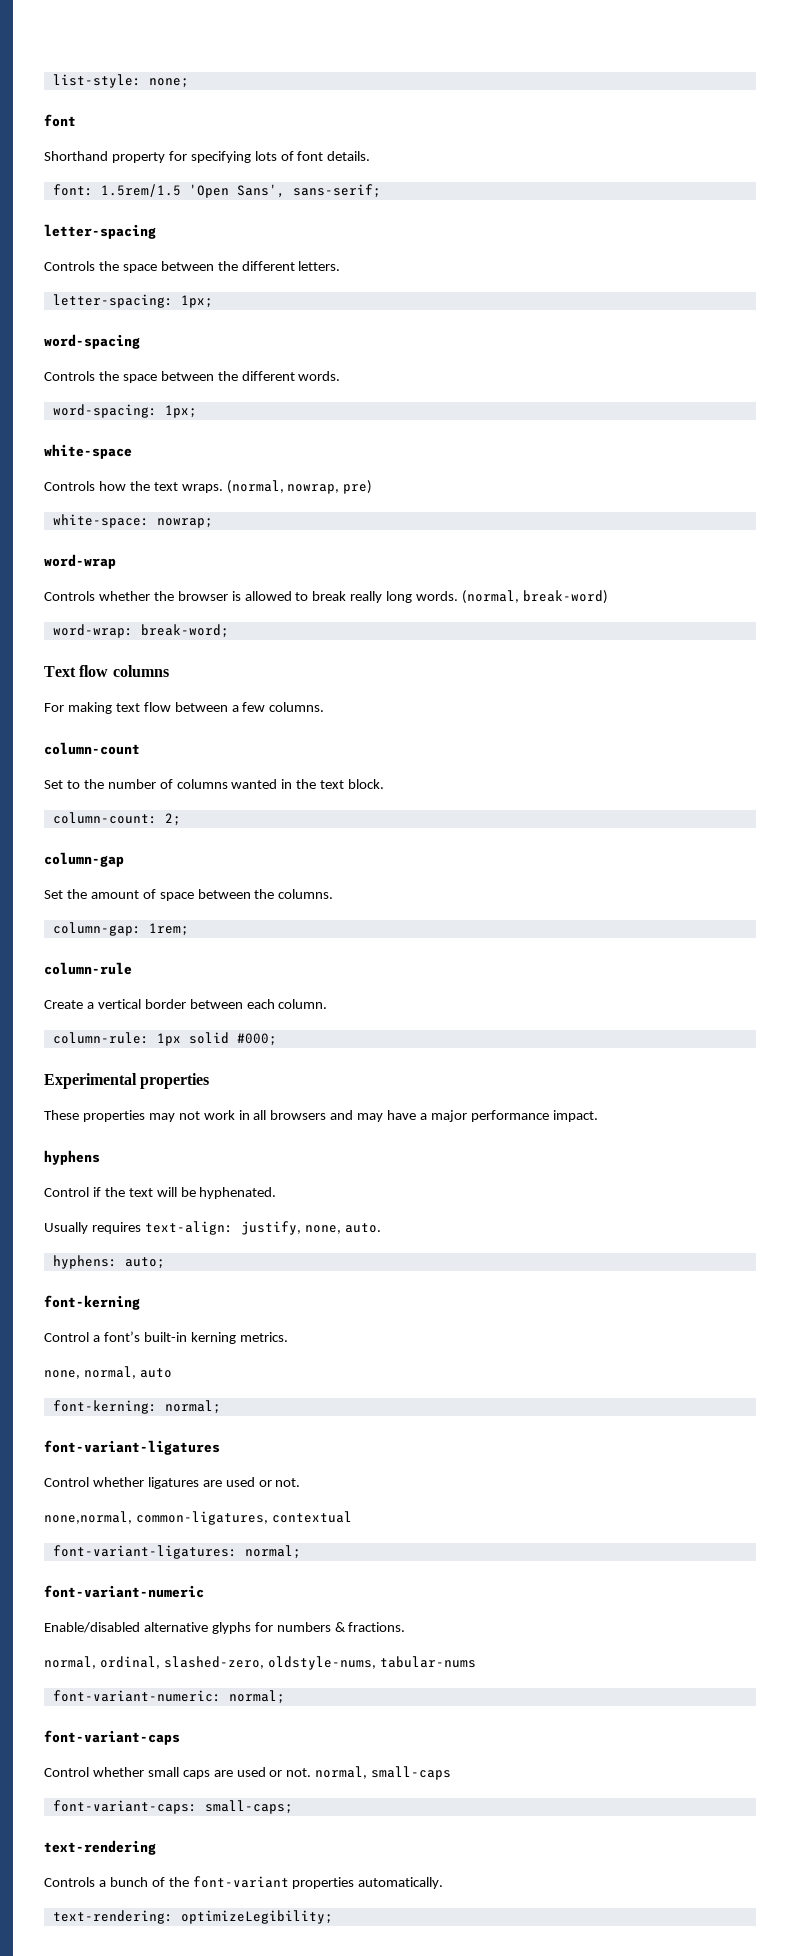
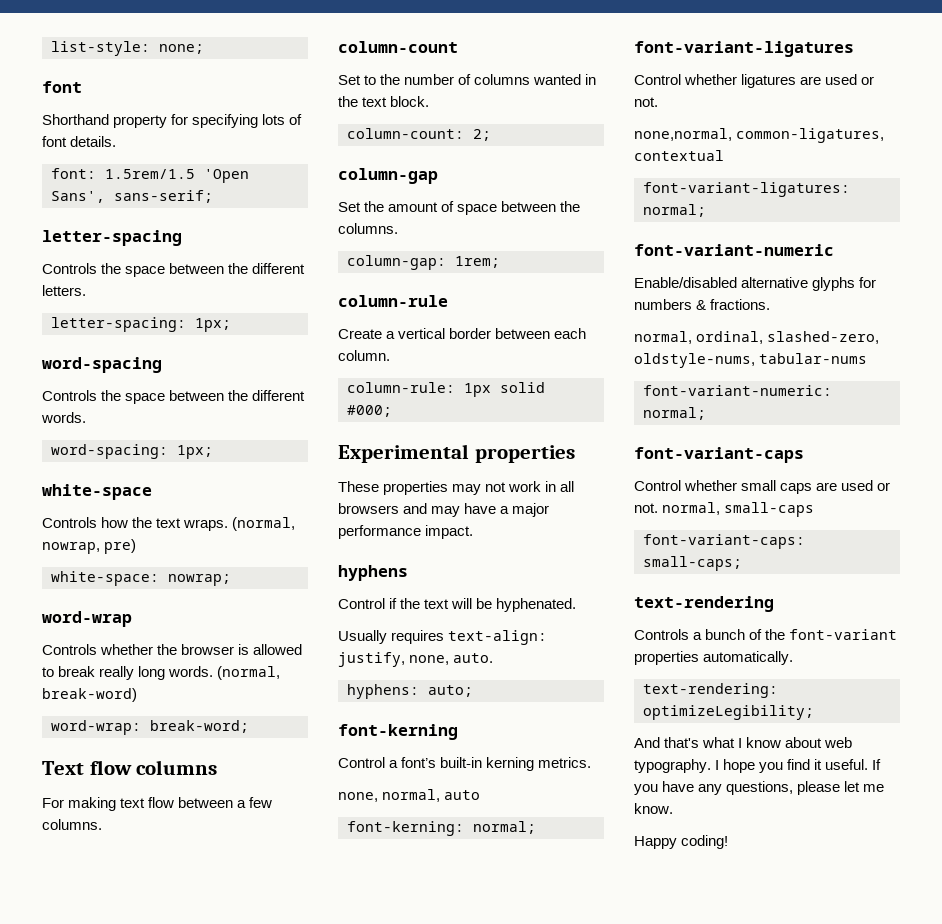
+ And that's what I know about web typography. I hope you find it useful. If you have any questions, please let me know.
+ Happy coding!

